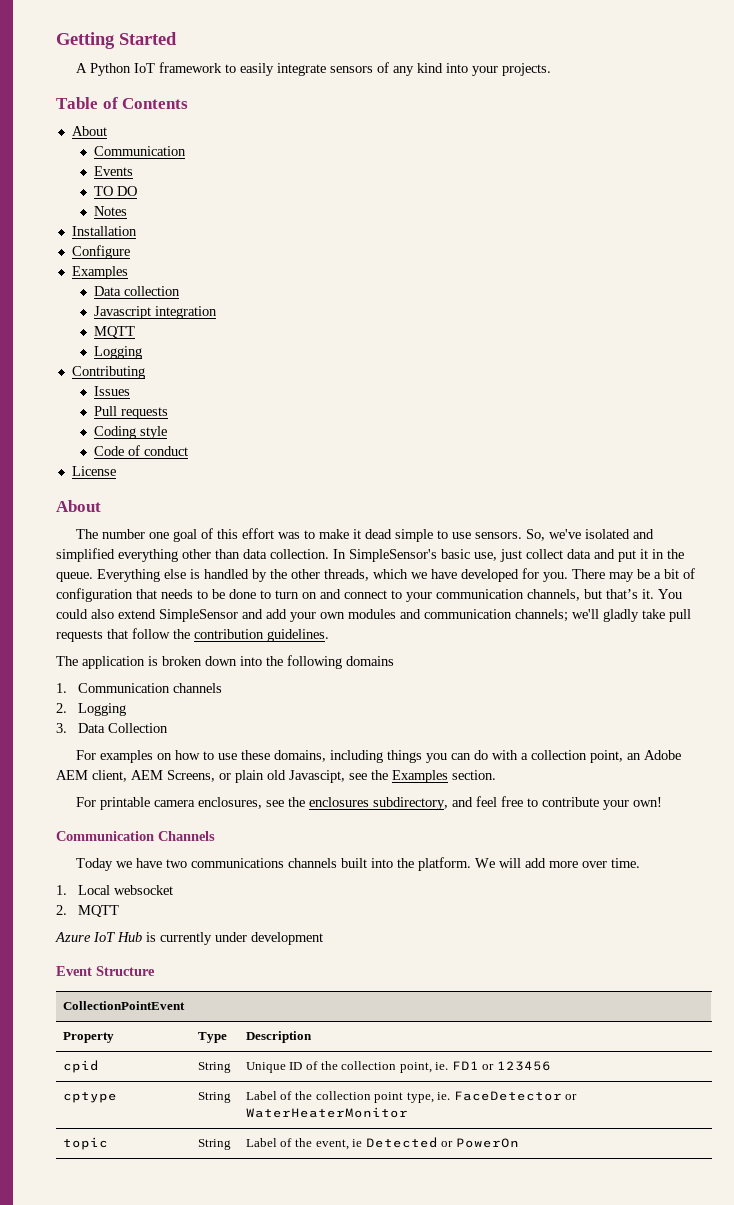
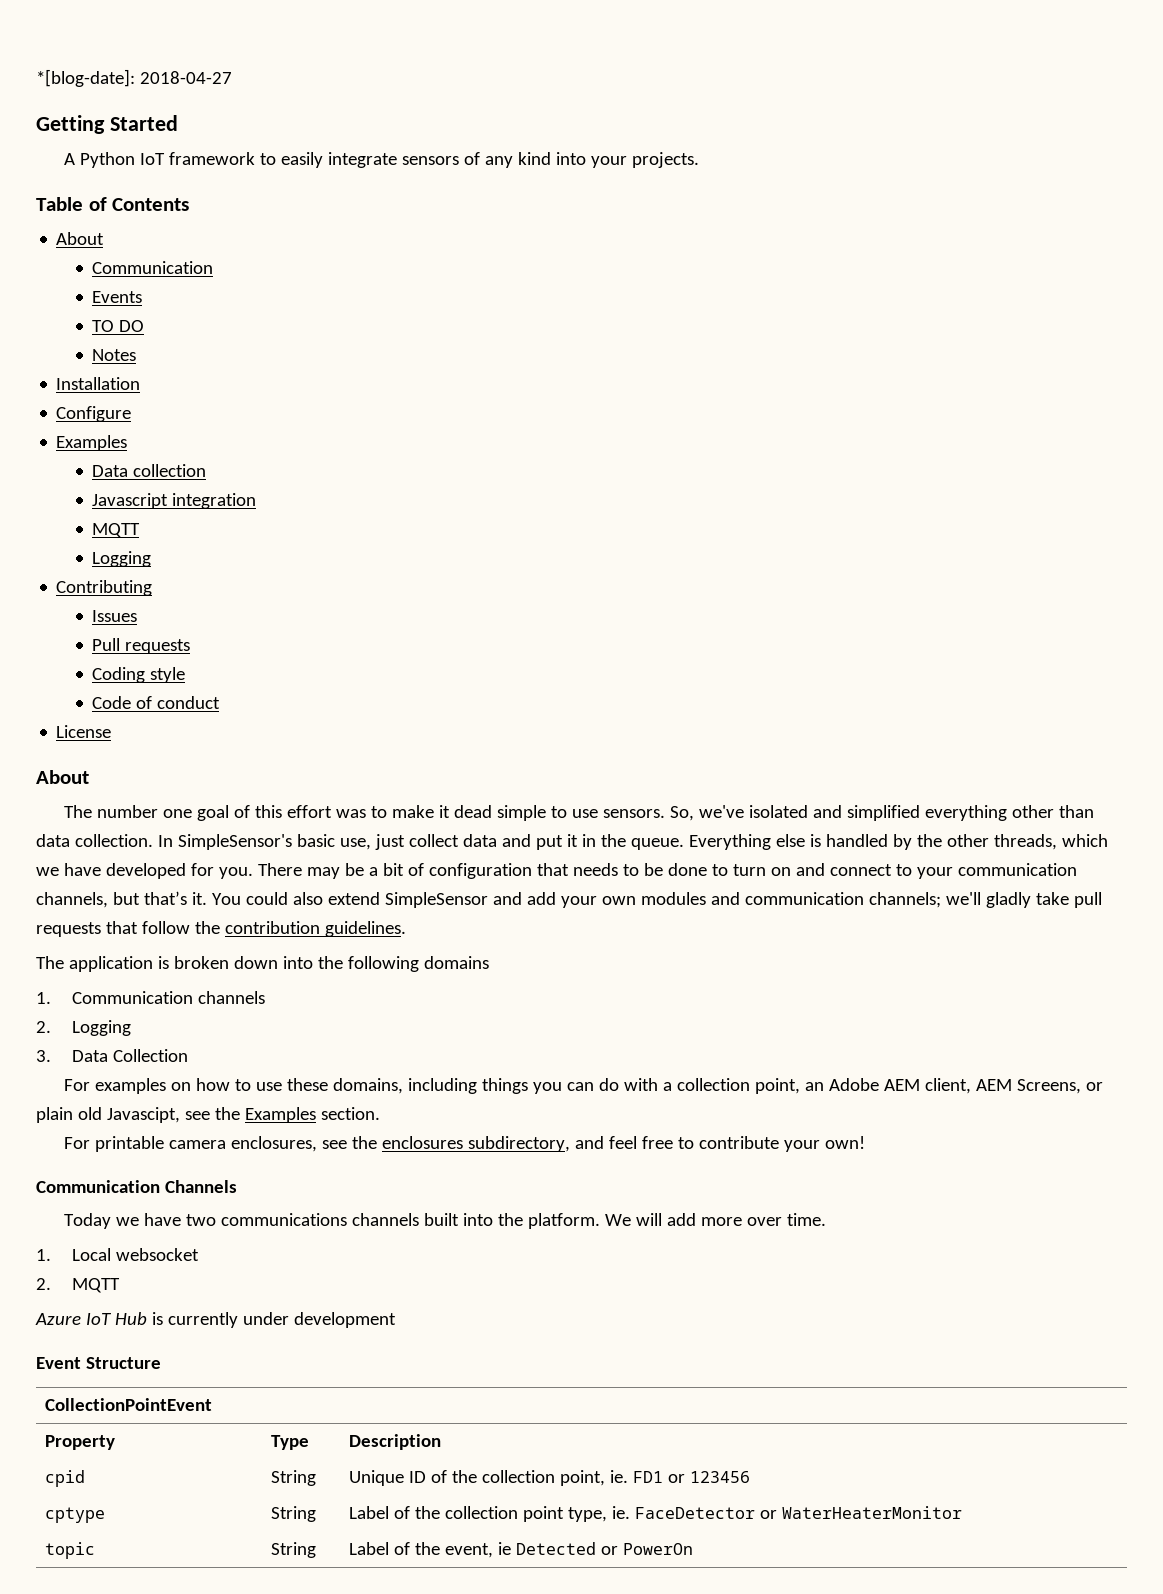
+ *[blog-date]: 2018-04-27

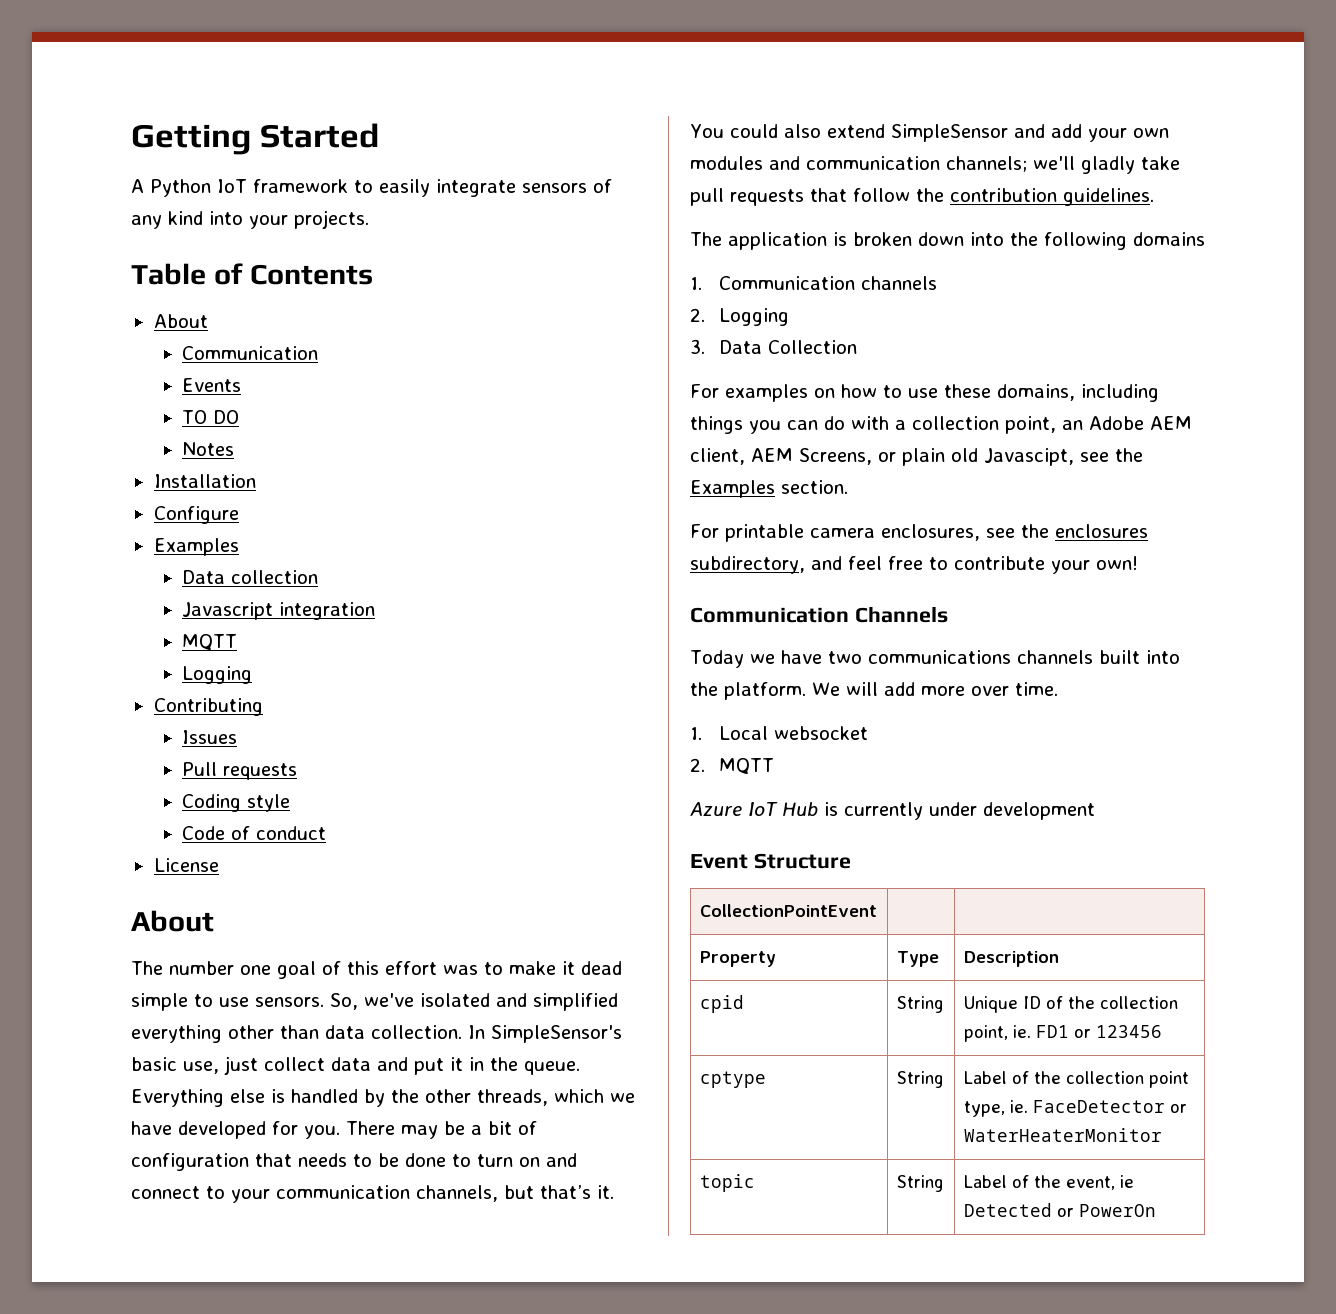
- *[blog-date]: 2018-04-27

